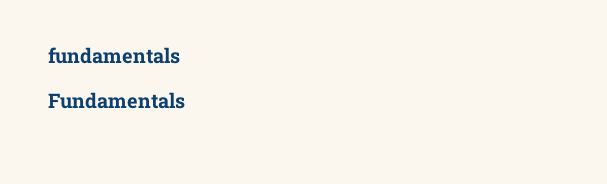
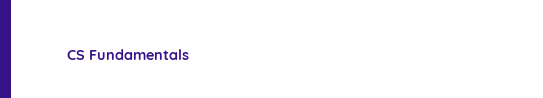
- fundamentals
- Fundamentals
+ CS Fundamentals

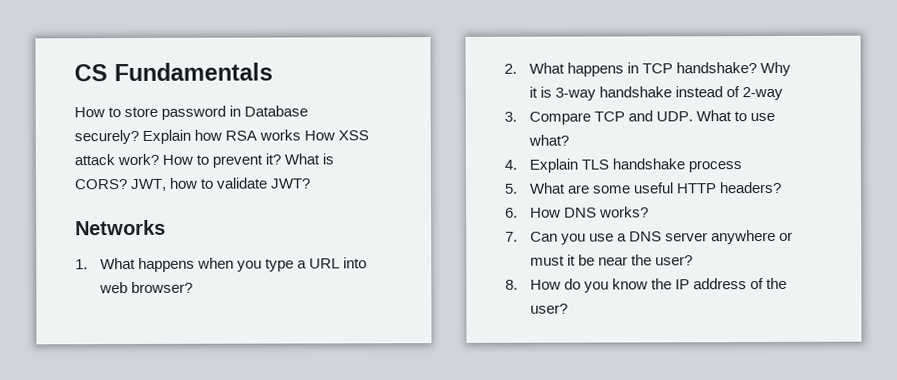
+ How to store password in Database securely? Explain how RSA works How XSS attack work? How to prevent it? What is CORS? JWT, how to validate JWT?
+ Networks
+ 1. What happens when you type a URL into web browser?
+ 2. What happens in TCP handshake? Why it is 3-way handshake instead of 2-way
+ 3. Compare TCP and UDP. What to use what?
+ 4. Explain TLS handshake process
+ 5. What are some useful HTTP headers?
+ 6. How DNS works?
+ 7. Can you use a DNS server anywhere or must it be near the user?
+ 8. How do you know the IP address of the user?

